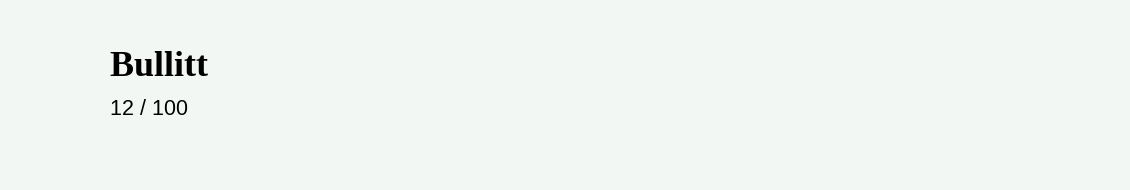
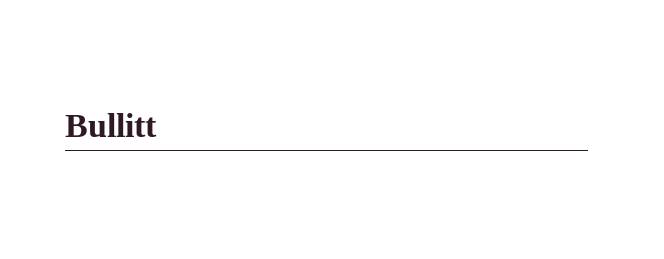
- 12 / 100

